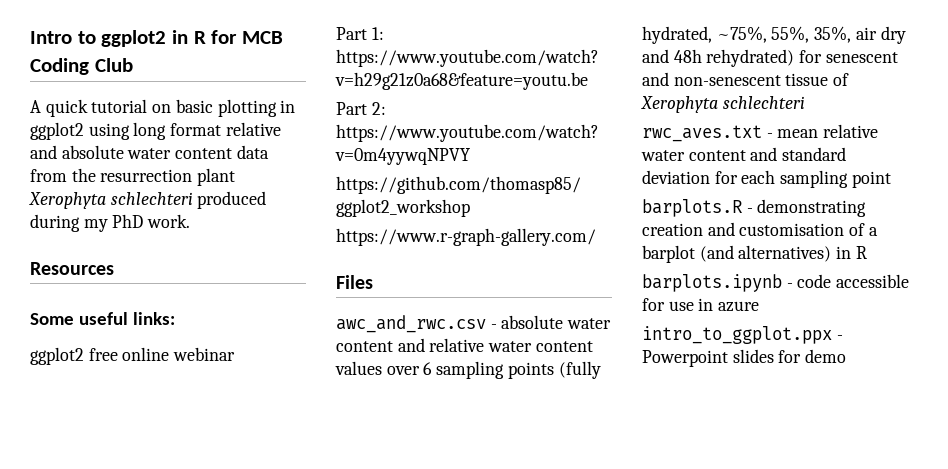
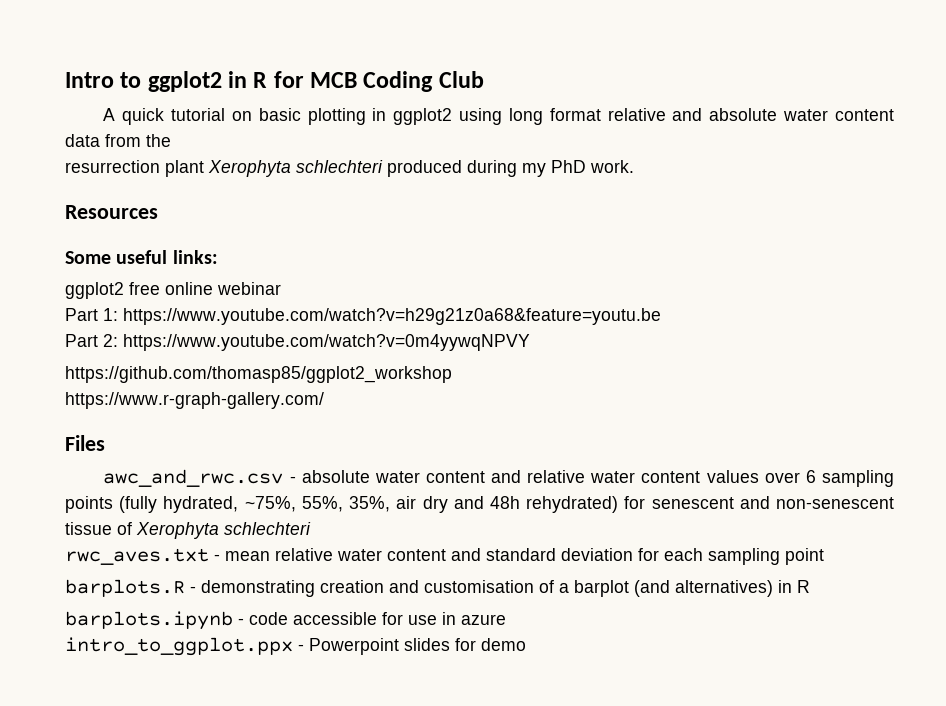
- A quick tutorial on basic plotting in ggplot2 using long format relative and absolute water content data from the resurrection plant Xerophyta schlechteri produced during my PhD work.
+ A quick tutorial on basic plotting in ggplot2 using long format relative and absolute water content data from the
+ resurrection plant Xerophyta schlechteri produced during my PhD work.

